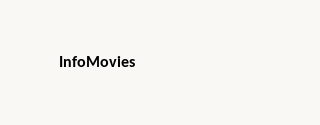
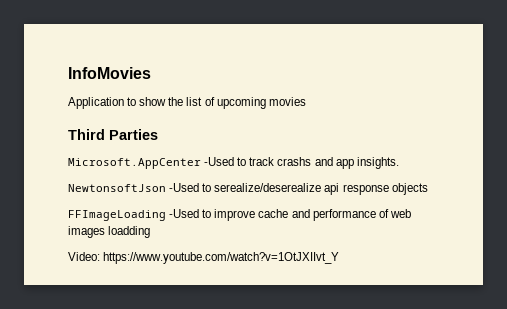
+ Application to show the list of upcoming movies
+ Third Parties
+ Microsoft.AppCenter -Used to track crashs and app insights.
+ NewtonsoftJson -Used to serealize/deserealize api response objects
+ FFImageLoading -Used to improve cache and performance of web images loadding
+ Video: https://www.youtube.com/watch?v=1OtJXIIvt_Y

